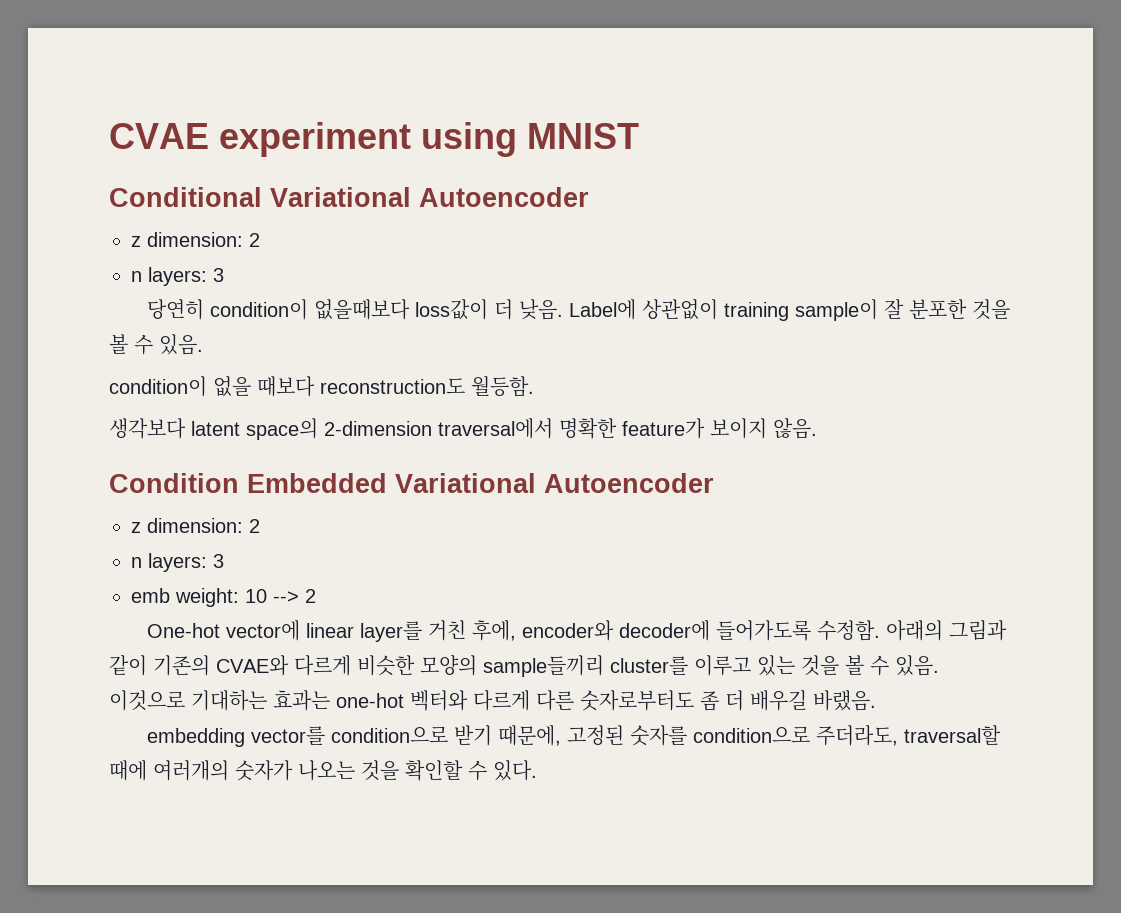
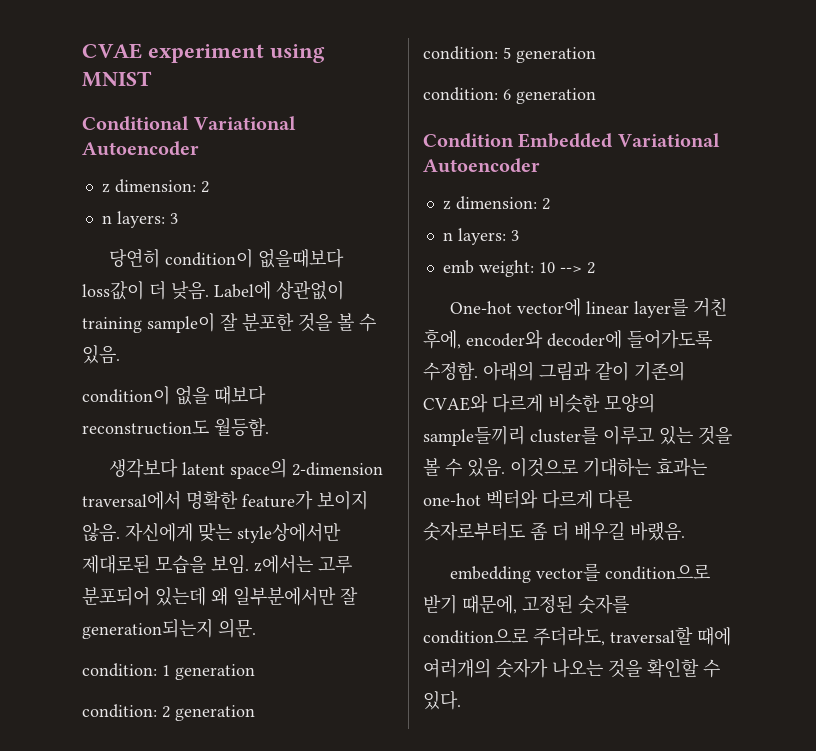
+ 자신에게 맞는 style상에서만 제대로된 모습을 보임. z에서는 고루 분포되어 있는데 왜 일부분에서만 잘 generation되는지 의문.
+ condition: 1 generation
+ condition: 2 generation
+ condition: 5 generation
+ condition: 6 generation

